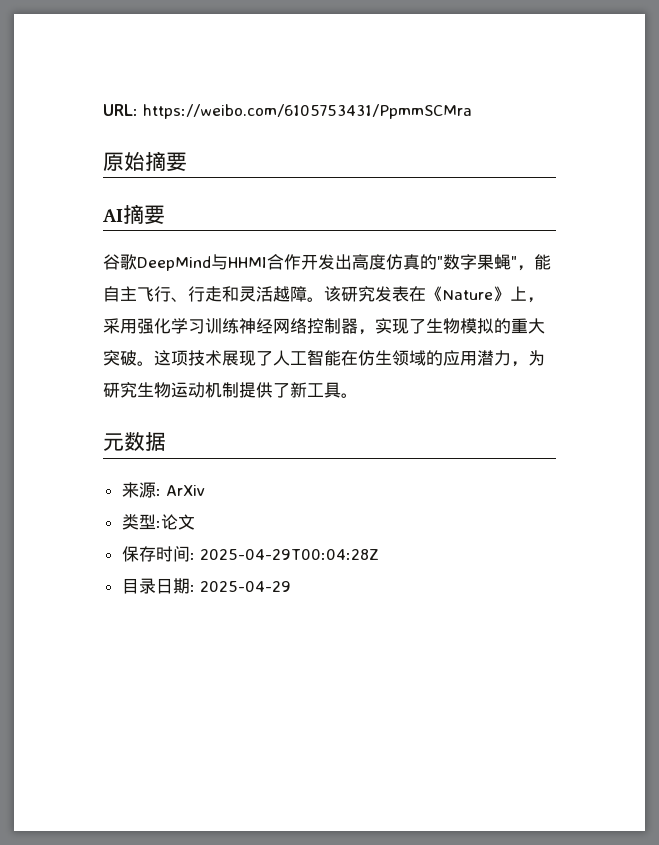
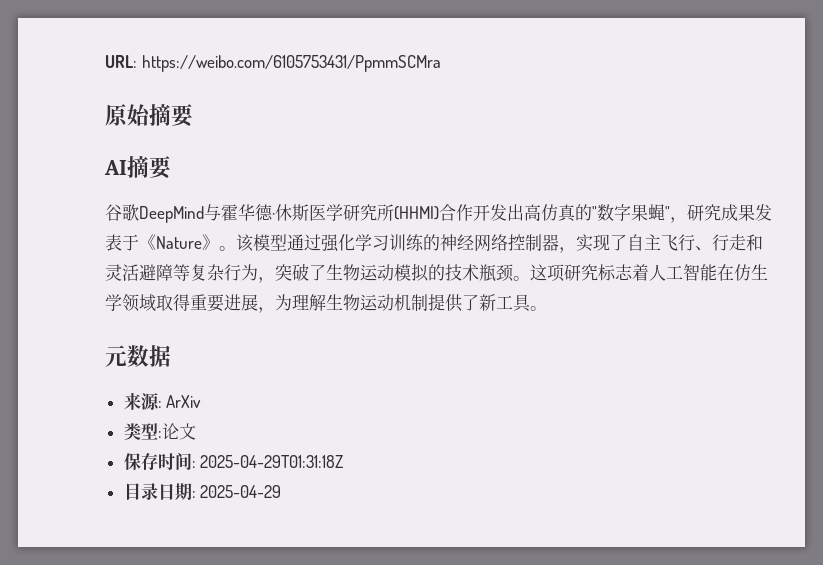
- 谷歌DeepMind与HHMI合作开发出高度仿真的"数字果蝇"，能自主飞行、行走和灵活越障。该研究发表在《Nature》上，采用强化学习训练神经网络控制器，实现了生物模拟的重大突破。这项技术展现了人工智能在仿生领域的应用潜力，为研究生物运动机制提供了新工具。
+ 谷歌DeepMind与霍华德·休斯医学研究所(HHMI)合作开发出高仿真的"数字果蝇"，研究成果发表于《Nature》。该模型通过强化学习训练的神经网络控制器，实现了自主飞行、行走和灵活避障等复杂行为，突破了生物运动模拟的技术瓶颈。这项研究标志着人工智能在仿生学领域取得重要进展，为理解生物运动机制提供了新工具。
- 保存时间: 2025-04-29T00:04:28Z
+ 保存时间: 2025-04-29T01:31:18Z

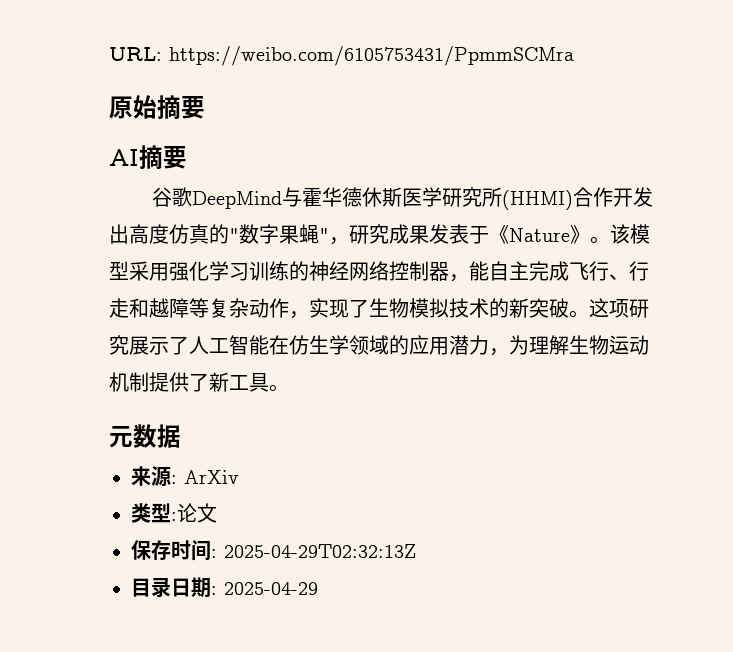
- 谷歌DeepMind与霍华德·休斯医学研究所(HHMI)合作开发出高仿真的"数字果蝇"，研究成果发表于《Nature》。
+ 谷歌DeepMind与霍华德休斯医学研究所(HHMI)合作开发出高度仿真的"数字果蝇"，研究成果发表于《Nature》。
- 该模型通过强化学习训练的神经网络控制器，实现了自主飞行、行走和灵活避障等复杂行为，突破了生物运动模拟的技术瓶颈。
+ 该模型采用强化学习训练的神经网络控制器，能自主完成飞行、行走和越障等复杂动作，实现了生物模拟技术的新突破。
- 这项研究标志着人工智能在仿生学领域取得重要进展，为理解生物运动机制提供了新工具。
+ 这项研究展示了人工智能在仿生学领域的应用潜力，为理解生物运动机制提供了新工具。
- 保存时间: 2025-04-29T01:31:18Z
+ 保存时间: 2025-04-29T02:32:13Z

